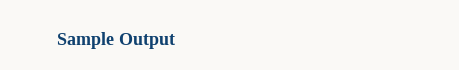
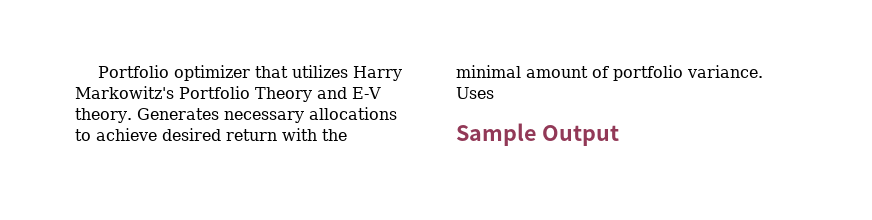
+ Portfolio optimizer that utilizes Harry Markowitz's Portfolio Theory and E-V theory. Generates necessary allocations to achieve desired return with the minimal amount of portfolio variance. Uses

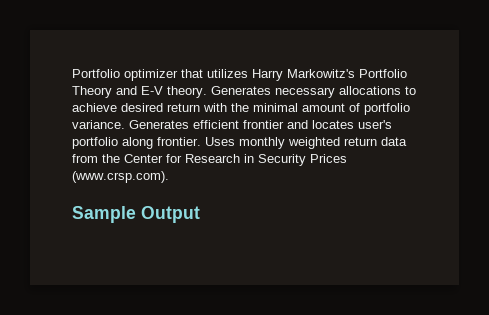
- Uses
+ Generates efficient frontier and locates user's portfolio along frontier. Uses monthly weighted return data from the Center for Research in Security Prices (www.crsp.com).

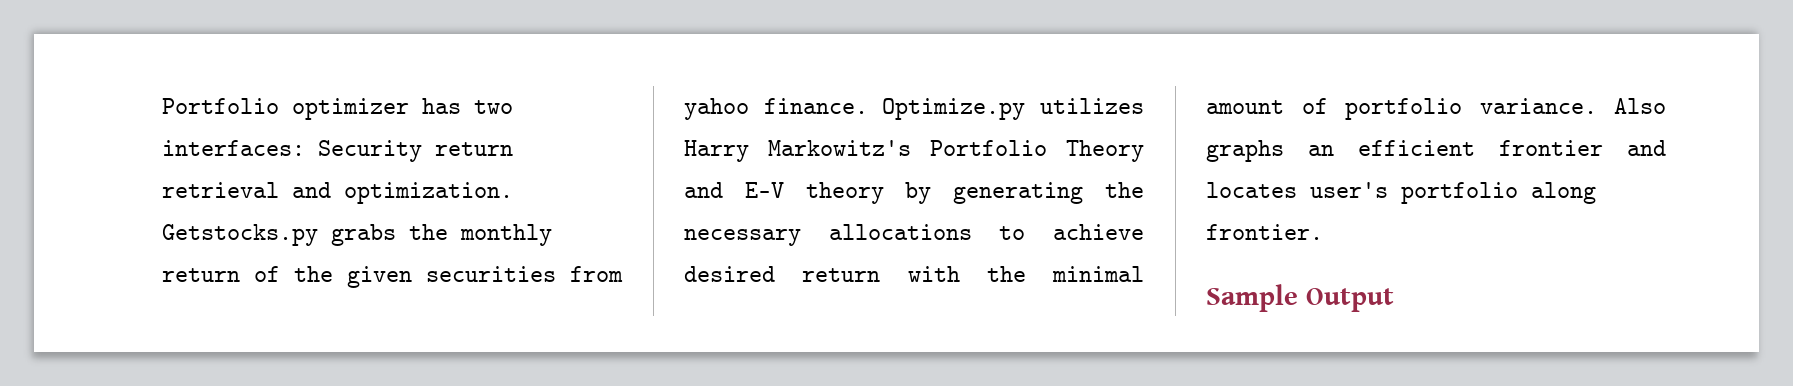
- Portfolio optimizer that utilizes Harry Markowitz's Portfolio Theory and E-V theory. Generates necessary allocations to achieve desired return with the minimal amount of portfolio variance.
+ Portfolio optimizer has two interfaces: Security return retrieval and optimization. Getstocks.py grabs the monthly return of the given securities from yahoo finance. Optimize.py utilizes Harry Markowitz's Portfolio Theory and E-V theory by generating the necessary allocations to achieve desired return with the minimal amount of portfolio variance.
- Generates efficient frontier and locates user's portfolio along frontier. Uses monthly weighted return data from the Center for Research in Security Prices (www.crsp.com).
+ Also graphs an efficient frontier and locates user's portfolio along frontier.

